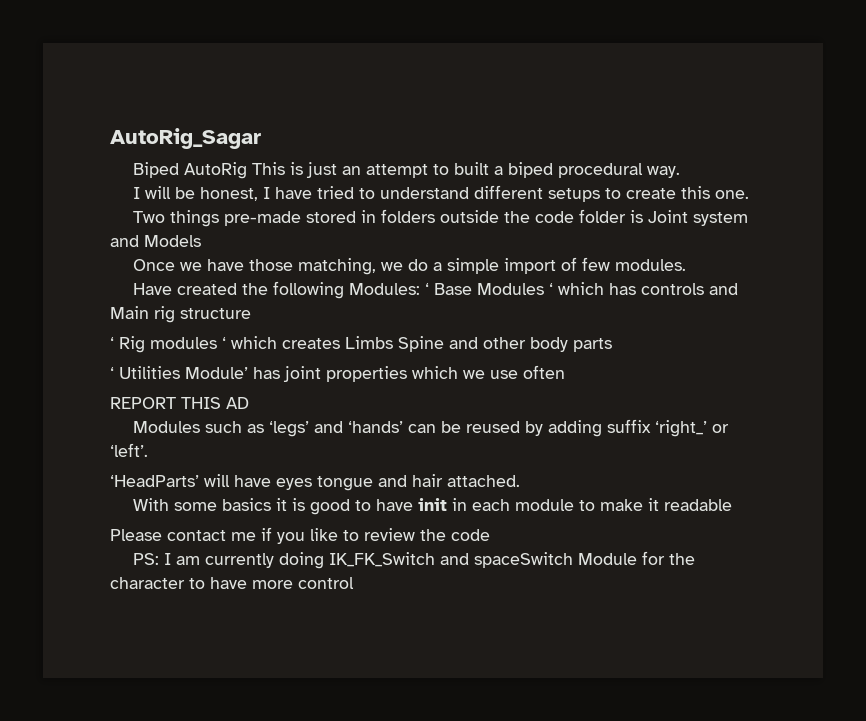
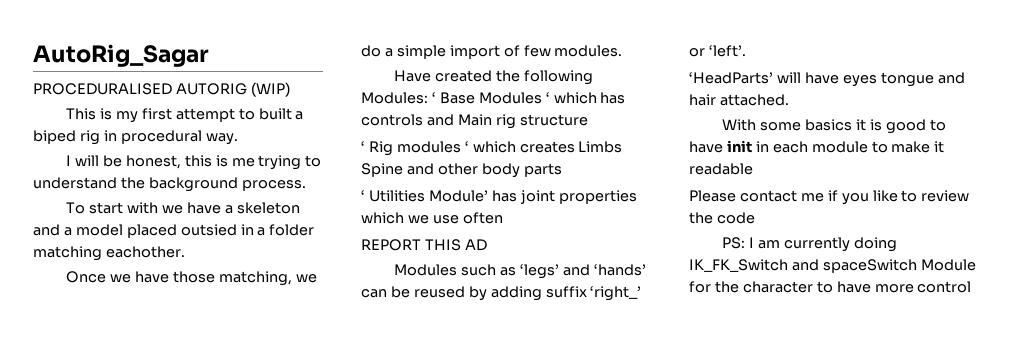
- Biped AutoRig This is just an attempt to built a biped procedural way.
+ PROCEDURALISED AUTORIG (WIP)
+ This is my first attempt to built a biped rig in procedural way.
- I will be honest, I have tried to understand different setups to create this one.
- Two things pre-made stored in folders outside the code folder is Joint system and Models
+ I will be honest, this is me trying to understand the background process.
+ To start with we have a skeleton and a model placed outsied in a folder matching eachother.

